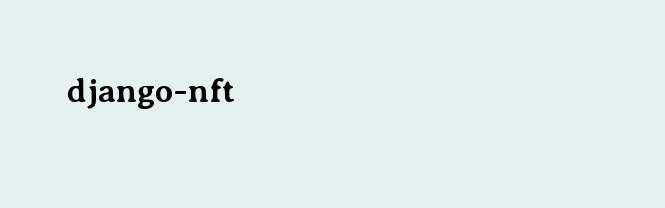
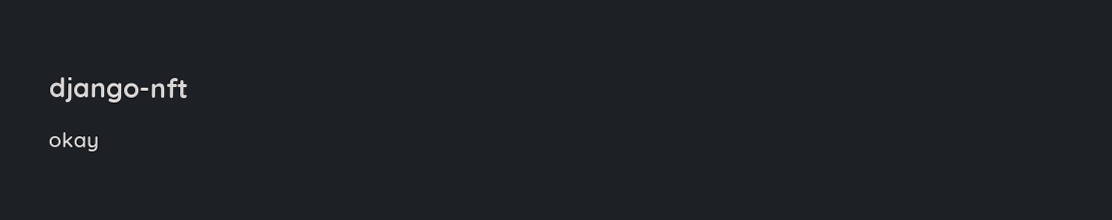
+ okay

